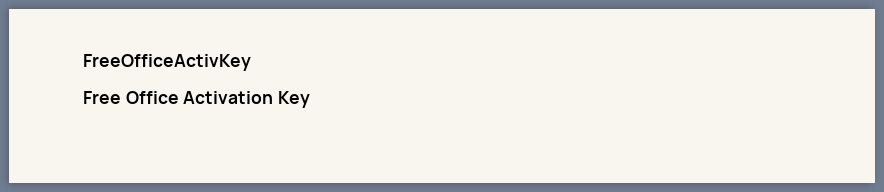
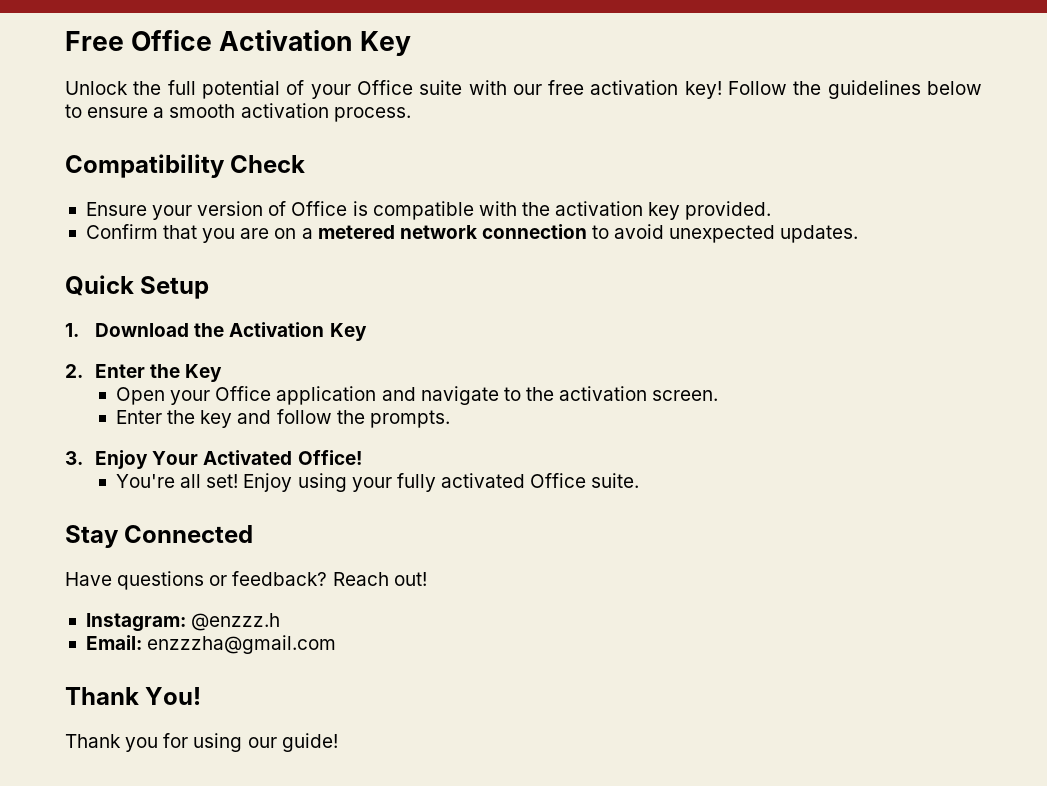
- FreeOfficeActivKey
+ Unlock the full potential of your Office suite with our free activation key! Follow the guidelines below to ensure a smooth activation process.
+ Compatibility Check
+ Ensure your version of Office is compatible with the activation key provided.
+ Confirm that you are on a metered network connection to avoid unexpected updates.
+ Quick Setup
+ 1. Download the Activation Key
+ 2. Enter the Key
+ Open your Office application and navigate to the activation screen.
+ Enter the key and follow the prompts.
+ 3. Enjoy Your Activated Office!
+ You're all set! Enjoy using your fully activated Office suite.
+ Stay Connected
+ Have questions or feedback? Reach out!
+ Instagram: @enzzz.h
+ Email: enzzzha@gmail.com
+ Thank You!
+ Thank you for using our guide!

